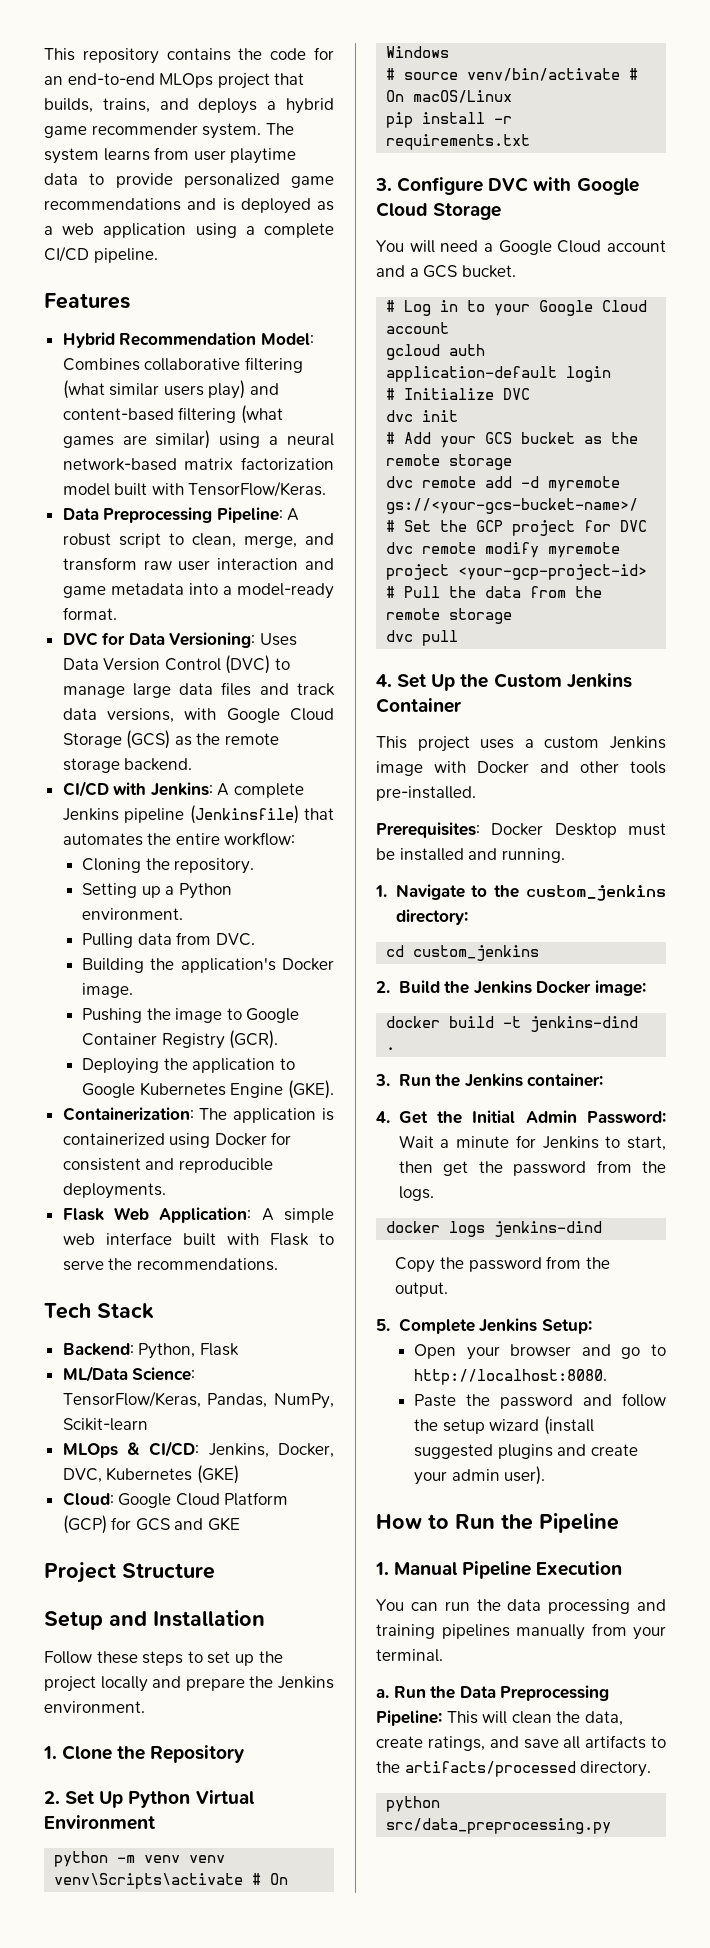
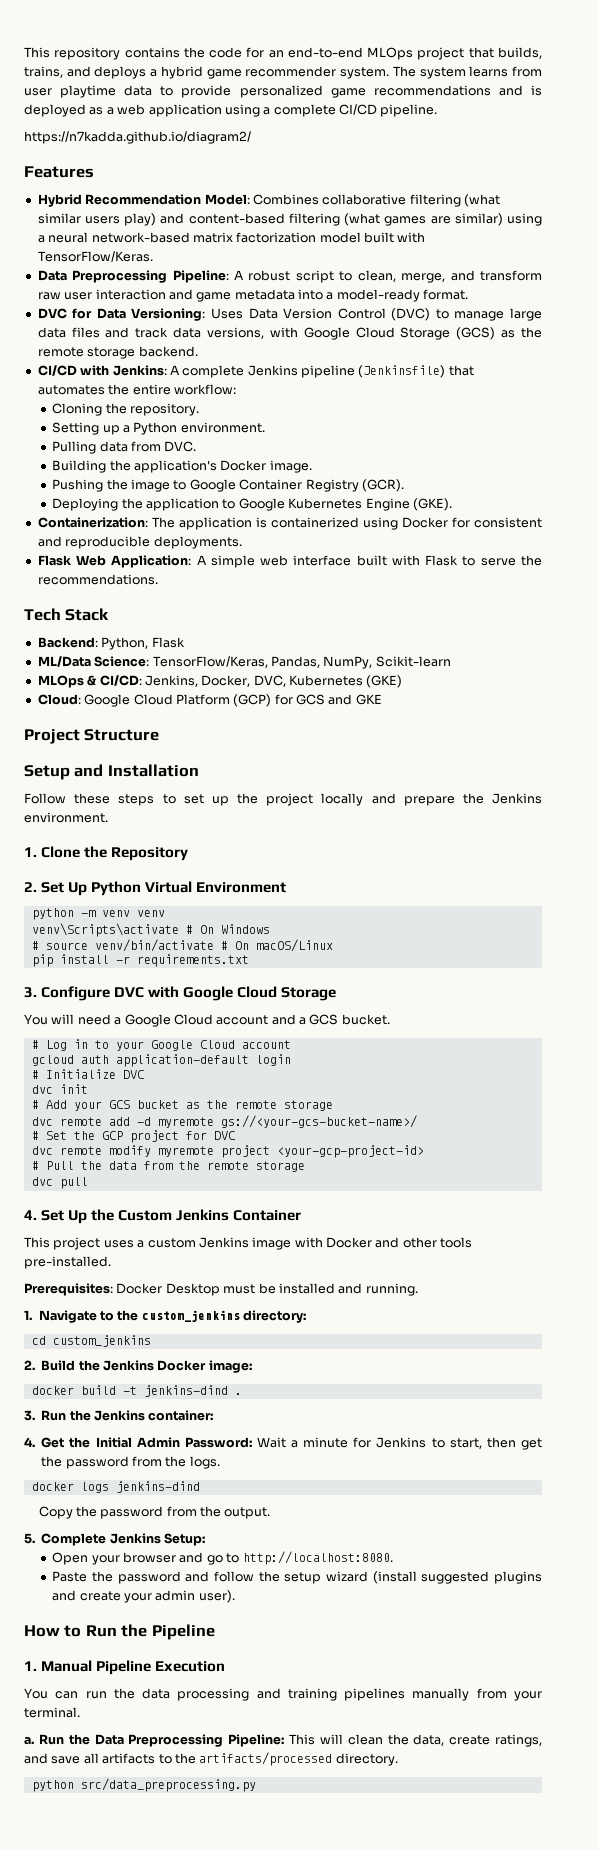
+ https://n7kadda.github.io/diagram2/

